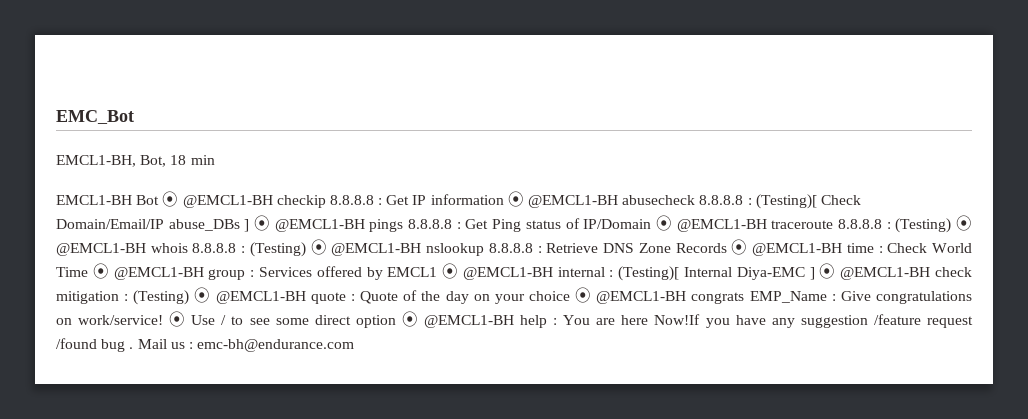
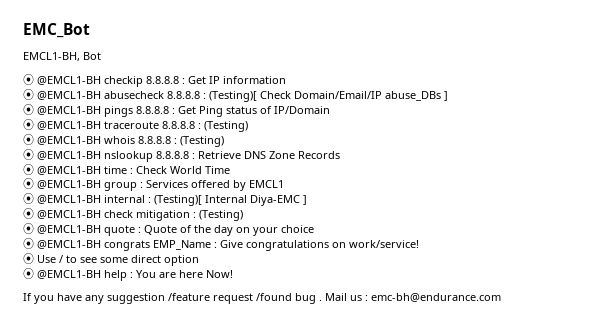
- EMCL1-BH, Bot, 18 min
- EMCL1-BH Bot ⦿ @EMCL1-BH checkip 8.8.8.8 :
+ EMCL1-BH, Bot
+ ⦿ @EMCL1-BH checkip 8.8.8.8 :
- Get IP information ⦿ @EMCL1-BH abusecheck 8.8.8.8 :
+ Get IP information
+ ⦿ @EMCL1-BH abusecheck 8.8.8.8 :
- (Testing)[ Check Domain/Email/IP abuse_DBs ] ⦿ @EMCL1-BH pings 8.8.8.8 :
+ (Testing)[ Check Domain/Email/IP abuse_DBs ]
+ ⦿ @EMCL1-BH pings 8.8.8.8 :
- Get Ping status of IP/Domain ⦿ @EMCL1-BH traceroute 8.8.8.8 : (Testing) ⦿ @EMCL1-BH whois 8.8.8.8 : (Testing) ⦿ @EMCL1-BH nslookup 8.8.8.8 :
+ Get Ping status of IP/Domain
+ ⦿ @EMCL1-BH traceroute 8.8.8.8 : (Testing)
+ ⦿ @EMCL1-BH whois 8.8.8.8 : (Testing)
+ ⦿ @EMCL1-BH nslookup 8.8.8.8 :
- Retrieve DNS Zone Records ⦿ @EMCL1-BH time :
+ Retrieve DNS Zone Records
+ ⦿ @EMCL1-BH time :
- Check World Time ⦿ @EMCL1-BH group :
+ Check World Time
+ ⦿ @EMCL1-BH group :
- Services offered by EMCL1 ⦿ @EMCL1-BH internal :
+ Services offered by EMCL1
+ ⦿ @EMCL1-BH internal :
- (Testing)[ Internal Diya-EMC ] ⦿ @EMCL1-BH check mitigation : (Testing) ⦿ @EMCL1-BH quote :
+ (Testing)[ Internal Diya-EMC ]
+ ⦿ @EMCL1-BH check mitigation : (Testing)
+ ⦿ @EMCL1-BH quote :
- Quote of the day on your choice ⦿ @EMCL1-BH congrats EMP_Name :
+ Quote of the day on your choice
+ ⦿ @EMCL1-BH congrats EMP_Name :
- Give congratulations on work/service! ⦿ Use / to see some direct option ⦿ @EMCL1-BH help :
+ Give congratulations on work/service!
+ ⦿ Use / to see some direct option
+ ⦿ @EMCL1-BH help :
- You are here Now!If you have any suggestion /feature request /found bug .
+ You are here Now!
+ If you have any suggestion /feature request /found bug .

